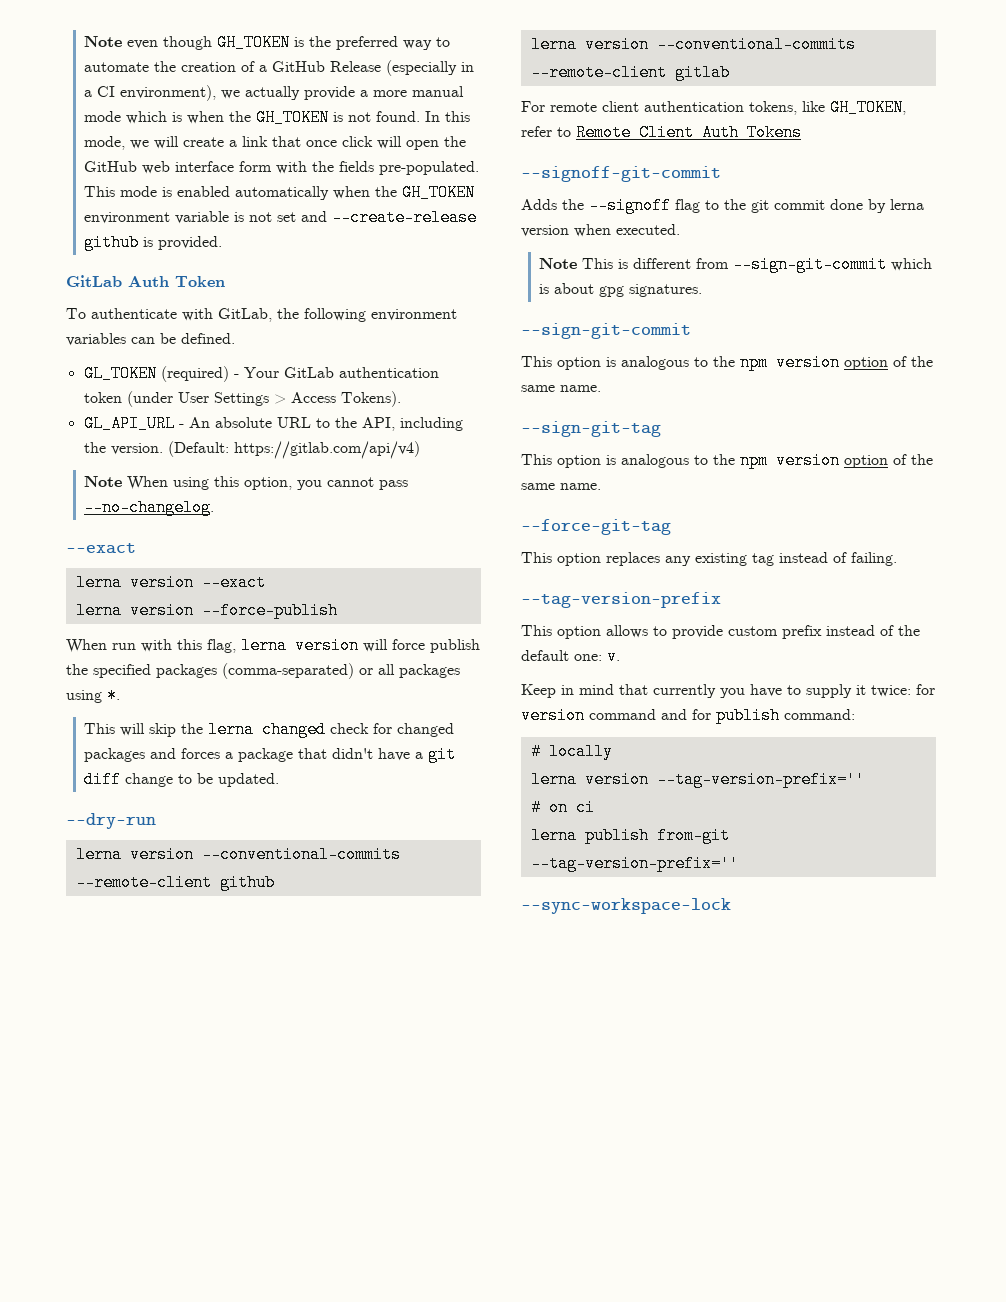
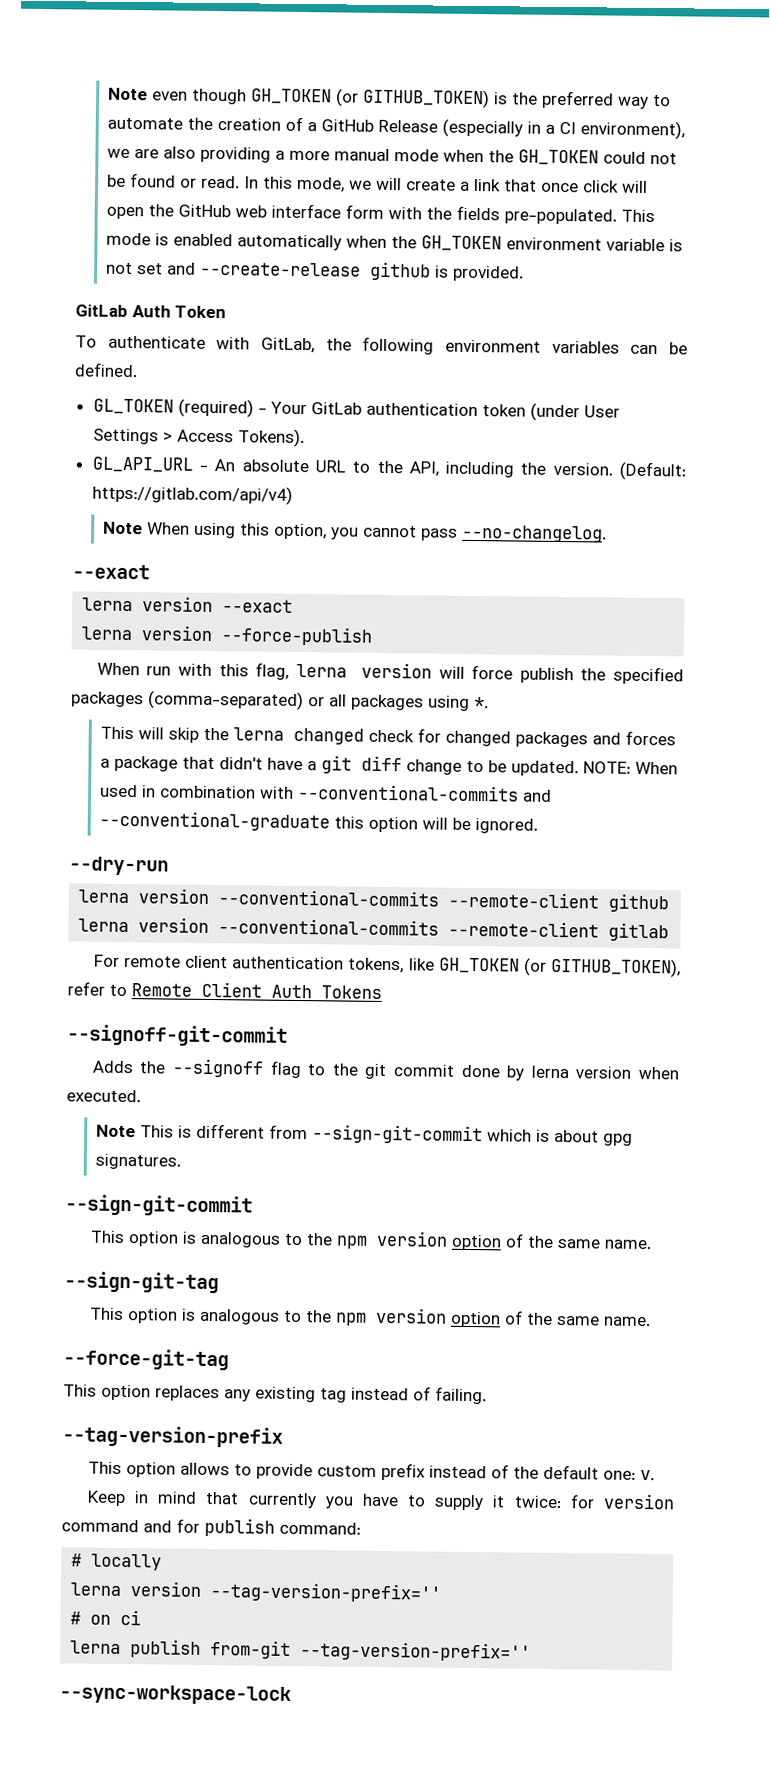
- Note even though GH_TOKEN is the preferred way to automate the creation of a GitHub Release (especially in a CI environment), we actually provide a more manual mode which is when the GH_TOKEN is not found.
+ Note even though GH_TOKEN (or GITHUB_TOKEN) is the preferred way to automate the creation of a GitHub Release (especially in a CI environment), we are also providing a more manual mode when the GH_TOKEN could not be found or read.
+ NOTE: When used in combination with --conventional-commits and --conventional-graduate this option will be ignored.
- For remote client authentication tokens, like GH_TOKEN, refer to Remote Client Auth Tokens
+ For remote client authentication tokens, like GH_TOKEN (or GITHUB_TOKEN), refer to Remote Client Auth Tokens

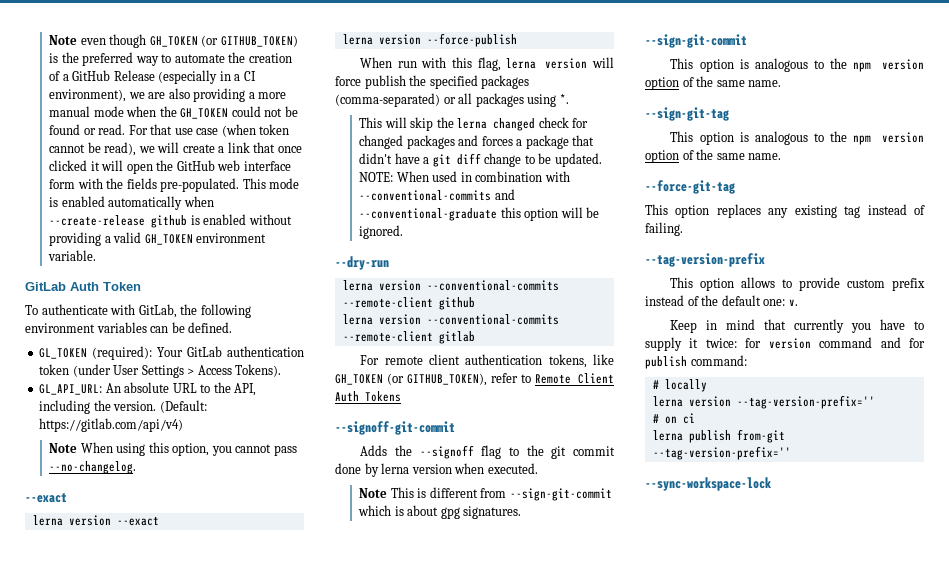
- In this mode, we will create a link that once click will open the GitHub web interface form with the fields pre-populated.
+ For that use case (when token cannot be read), we will create a link that once clicked it will open the GitHub web interface form with the fields pre-populated.
- This mode is enabled automatically when the GH_TOKEN environment variable is not set and --create-release github is provided.
+ This mode is enabled automatically when --create-release github is enabled without providing a valid GH_TOKEN environment variable.
- GL_TOKEN (required) - Your GitLab authentication token (under User Settings > Access Tokens).
+ GL_TOKEN (required): Your GitLab authentication token (under User Settings > Access Tokens).
- GL_API_URL - An absolute URL to the API, including the version.
+ GL_API_URL: An absolute URL to the API, including the version.

